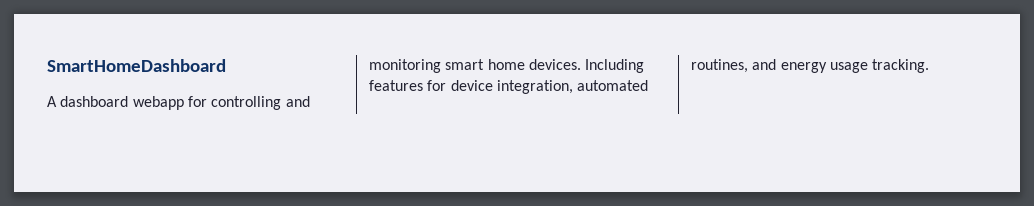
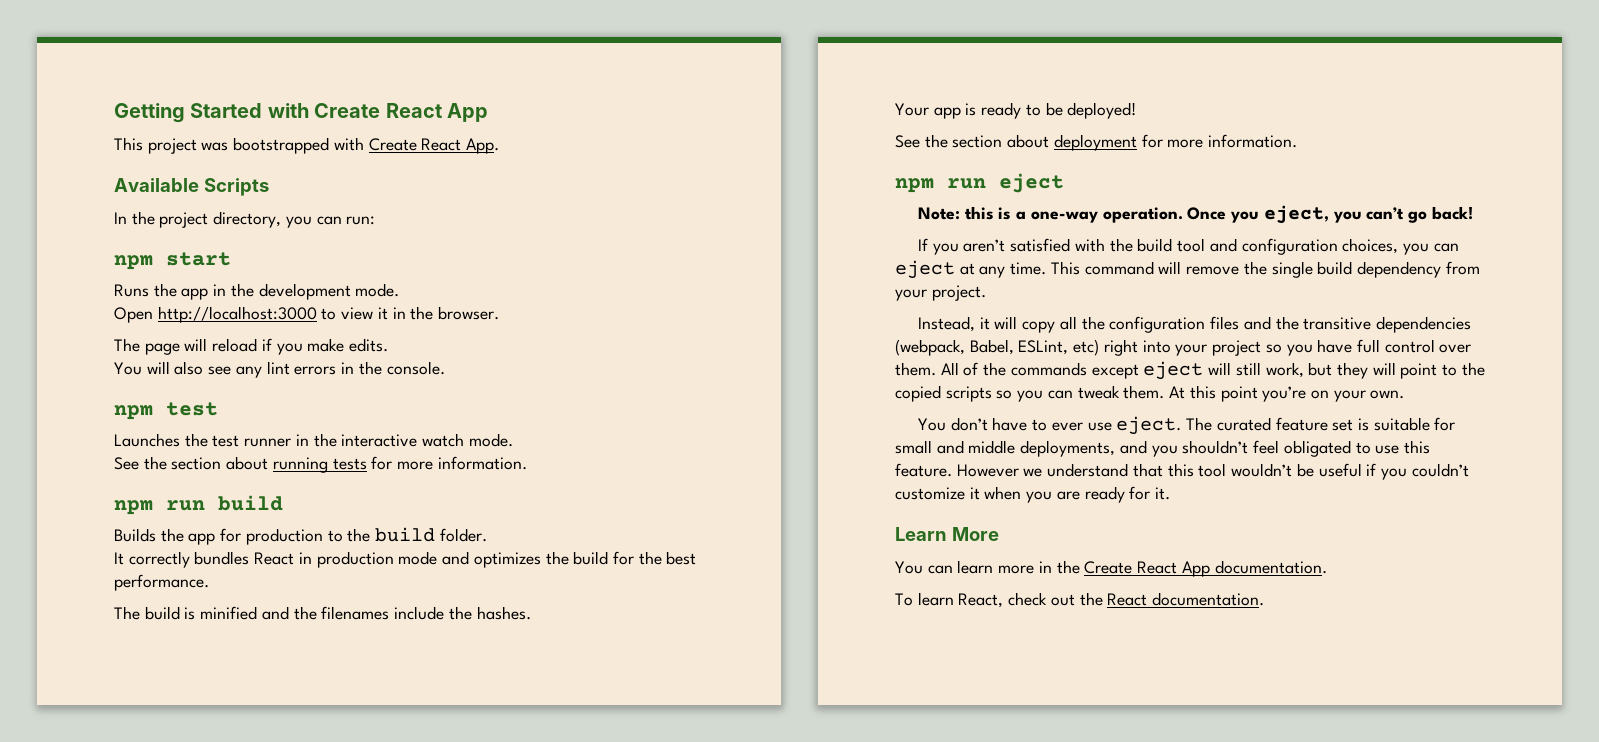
- SmartHomeDashboard
- A dashboard webapp for controlling and monitoring smart home devices. Including features for device integration, automated routines, and energy usage tracking.
+ Getting Started with Create React App
+ This project was bootstrapped with Create React App.
+ Available Scripts
+ In the project directory, you can run:
+ npm start
+ Runs the app in the development mode.
+ Open http://localhost:3000 to view it in the browser.
+ The page will reload if you make edits.
+ You will also see any lint errors in the console.
+ npm test
+ Launches the test runner in the interactive watch mode.
+ See the section about running tests for more information.
+ npm run build
+ Builds the app for production to the build folder.
+ It correctly bundles React in production mode and optimizes the build for the best performance.
+ The build is minified and the filenames include the hashes.
+ Your app is ready to be deployed!
+ See the section about deployment for more information.
+ npm run eject
+ Note: this is a one-way operation. Once you eject, you can’t go back!
+ If you aren’t satisfied with the build tool and configuration choices, you can eject at any time. This command will remove the single build dependency from your project.
+ Instead, it will copy all the configuration files and the transitive dependencies (webpack, Babel, ESLint, etc) right into your project so you have full control over them. All of the commands except eject will still work, but they will point to the copied scripts so you can tweak them. At this point you’re on your own.
+ You don’t have to ever use eject. The curated feature set is suitable for small and middle deployments, and you shouldn’t feel obligated to use this feature. However we understand that this tool wouldn’t be useful if you couldn’t customize it when you are ready for it.
+ Learn More
+ You can learn more in the Create React App documentation.
+ To learn React, check out the React documentation.

